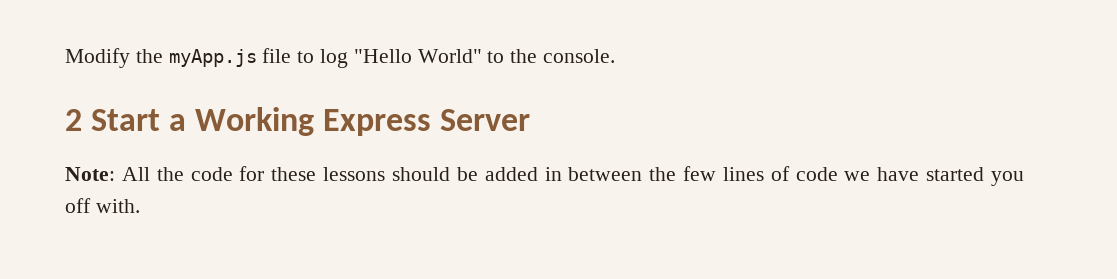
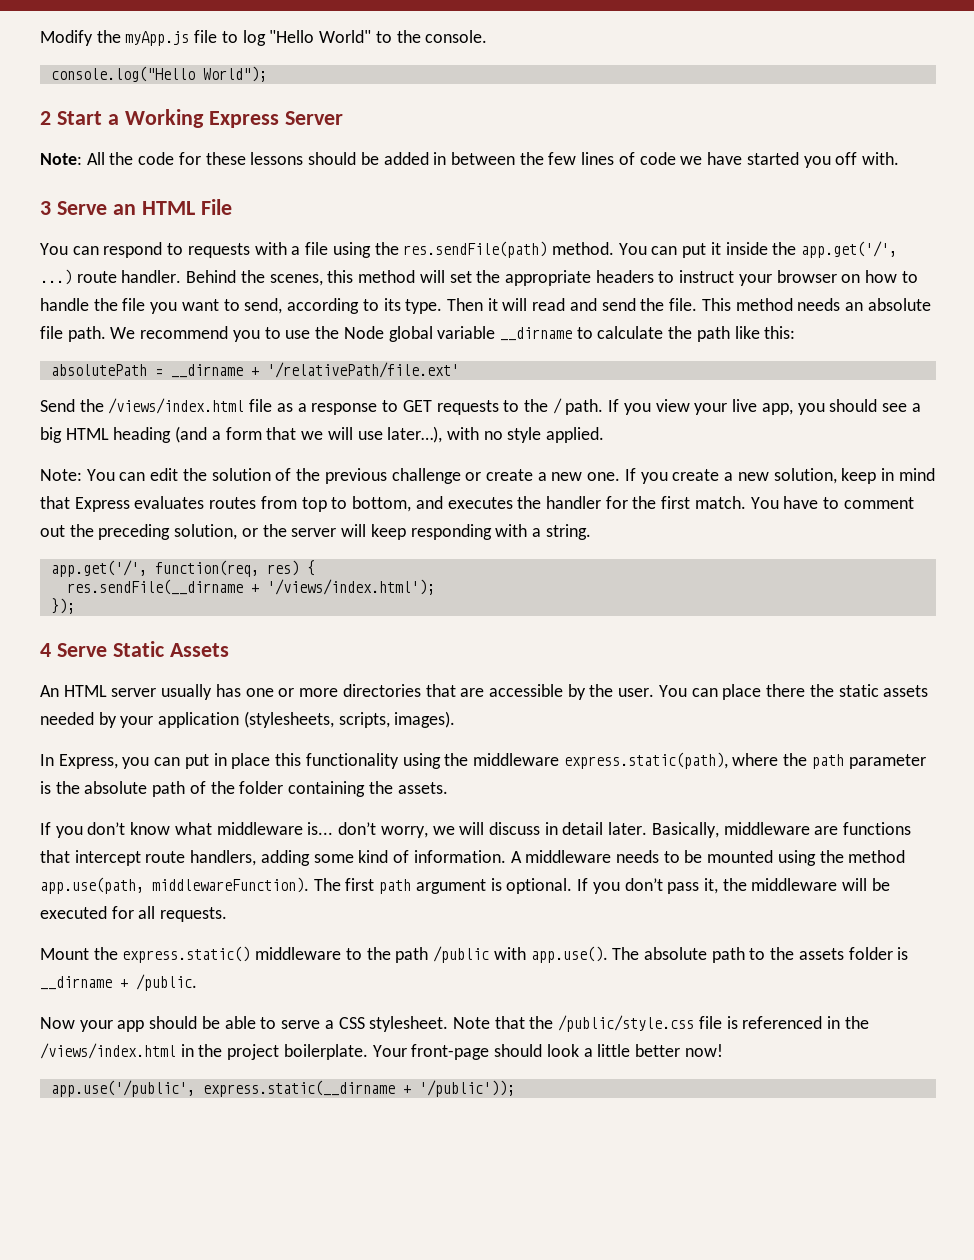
+ console.log("Hello World");
+ 3 Serve an HTML File
+ You can respond to requests with a file using the res.sendFile(path) method. You can put it inside the app.get('/', ...) route handler. Behind the scenes, this method will set the appropriate headers to instruct your browser on how to handle the file you want to send, according to its type. Then it will read and send the file. This method needs an absolute file path. We recommend you to use the Node global variable __dirname to calculate the path like this:
+ absolutePath = __dirname + '/relativePath/file.ext'
+ Send the /views/index.html file as a response to GET requests to the / path. If you view your live app, you should see a big HTML heading (and a form that we will use later…), with no style applied.
+ Note: You can edit the solution of the previous challenge or create a new one. If you create a new solution, keep in mind that Express evaluates routes from top to bottom, and executes the handler for the first match. You have to comment out the preceding solution, or the server will keep responding with a string.
+ app.get('/', function(req, res) {
+ res.sendFile(__dirname + '/views/index.html');
+ });
+ 4 Serve Static Assets
+ An HTML server usually has one or more directories that are accessible by the user. You can place there the static assets needed by your application (stylesheets, scripts, images).
+ In Express, you can put in place this functionality using the middleware express.static(path), where the path parameter is the absolute path of the folder containing the assets.
+ If you don’t know what middleware is... don’t worry, we will discuss in detail later. Basically, middleware are functions that intercept route handlers, adding some kind of information. A middleware needs to be mounted using the method app.use(path, middlewareFunction). The first path argument is optional. If you don’t pass it, the middleware will be executed for all requests.
+ Mount the express.static() middleware to the path /public with app.use(). The absolute path to the assets folder is __dirname + /public.
+ Now your app should be able to serve a CSS stylesheet. Note that the /public/style.css file is referenced in the /views/index.html in the project boilerplate. Your front-page should look a little better now!
+ app.use('/public', express.static(__dirname + '/public'));

